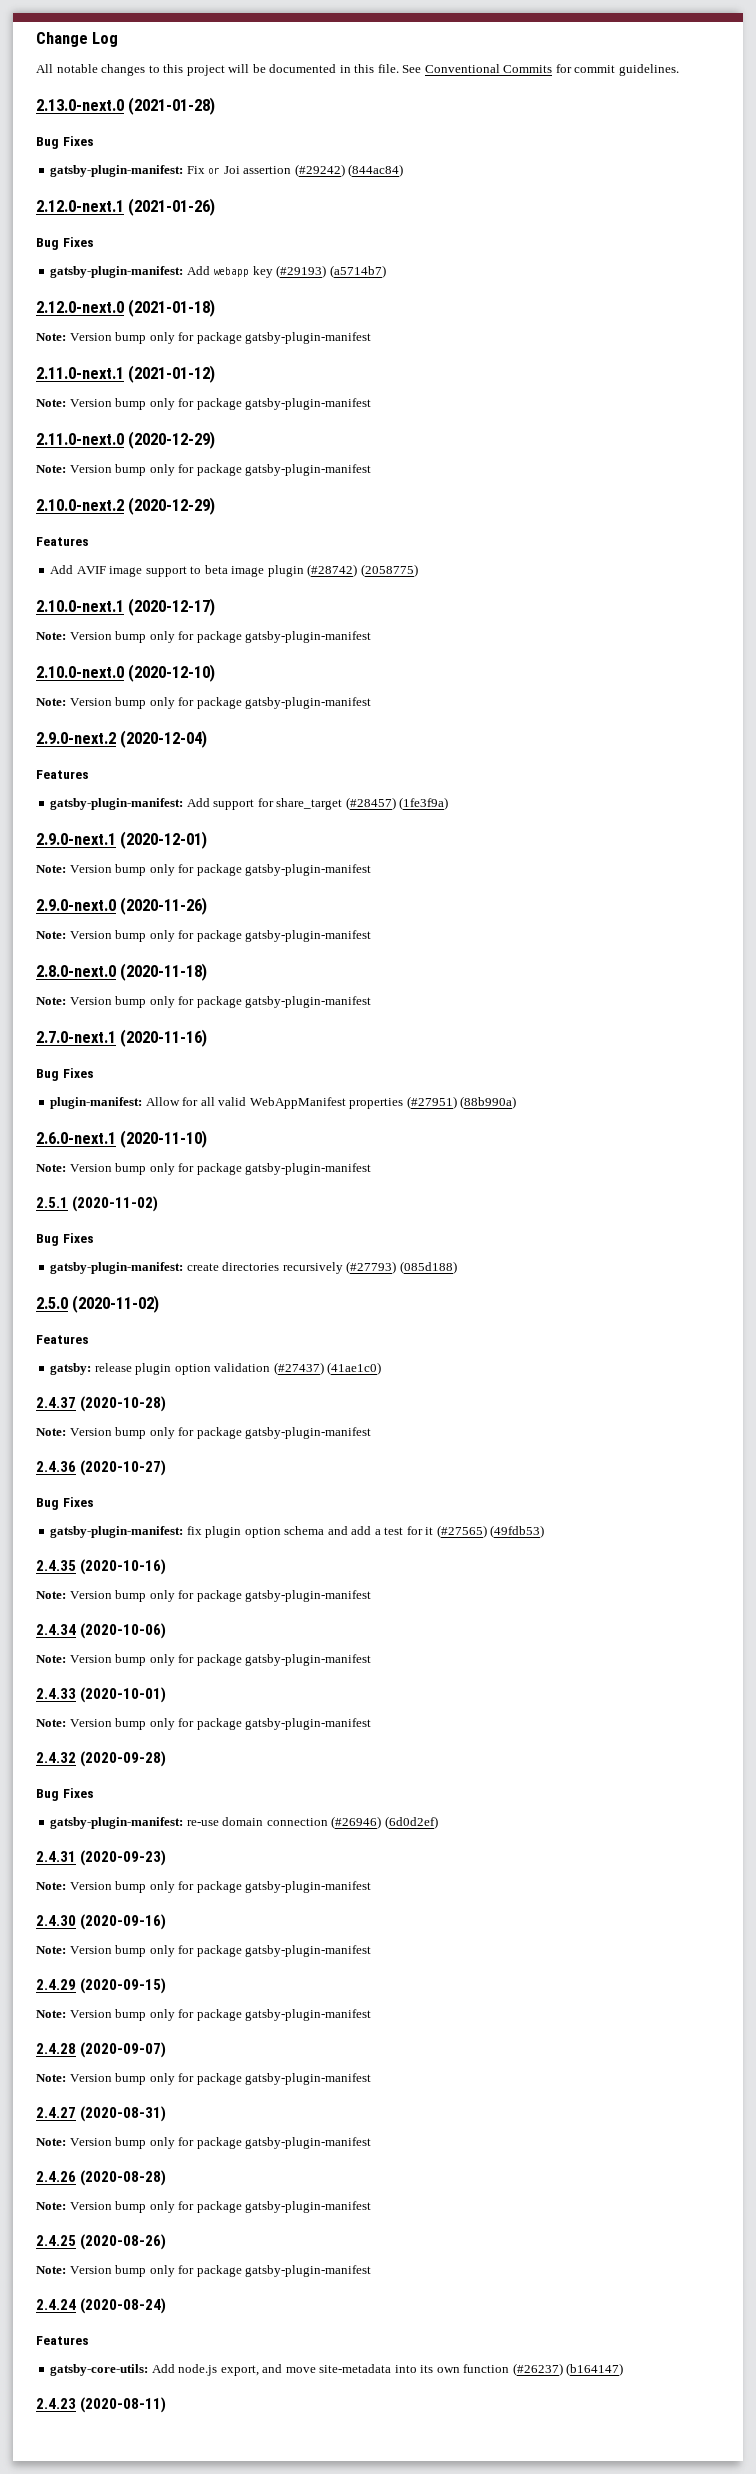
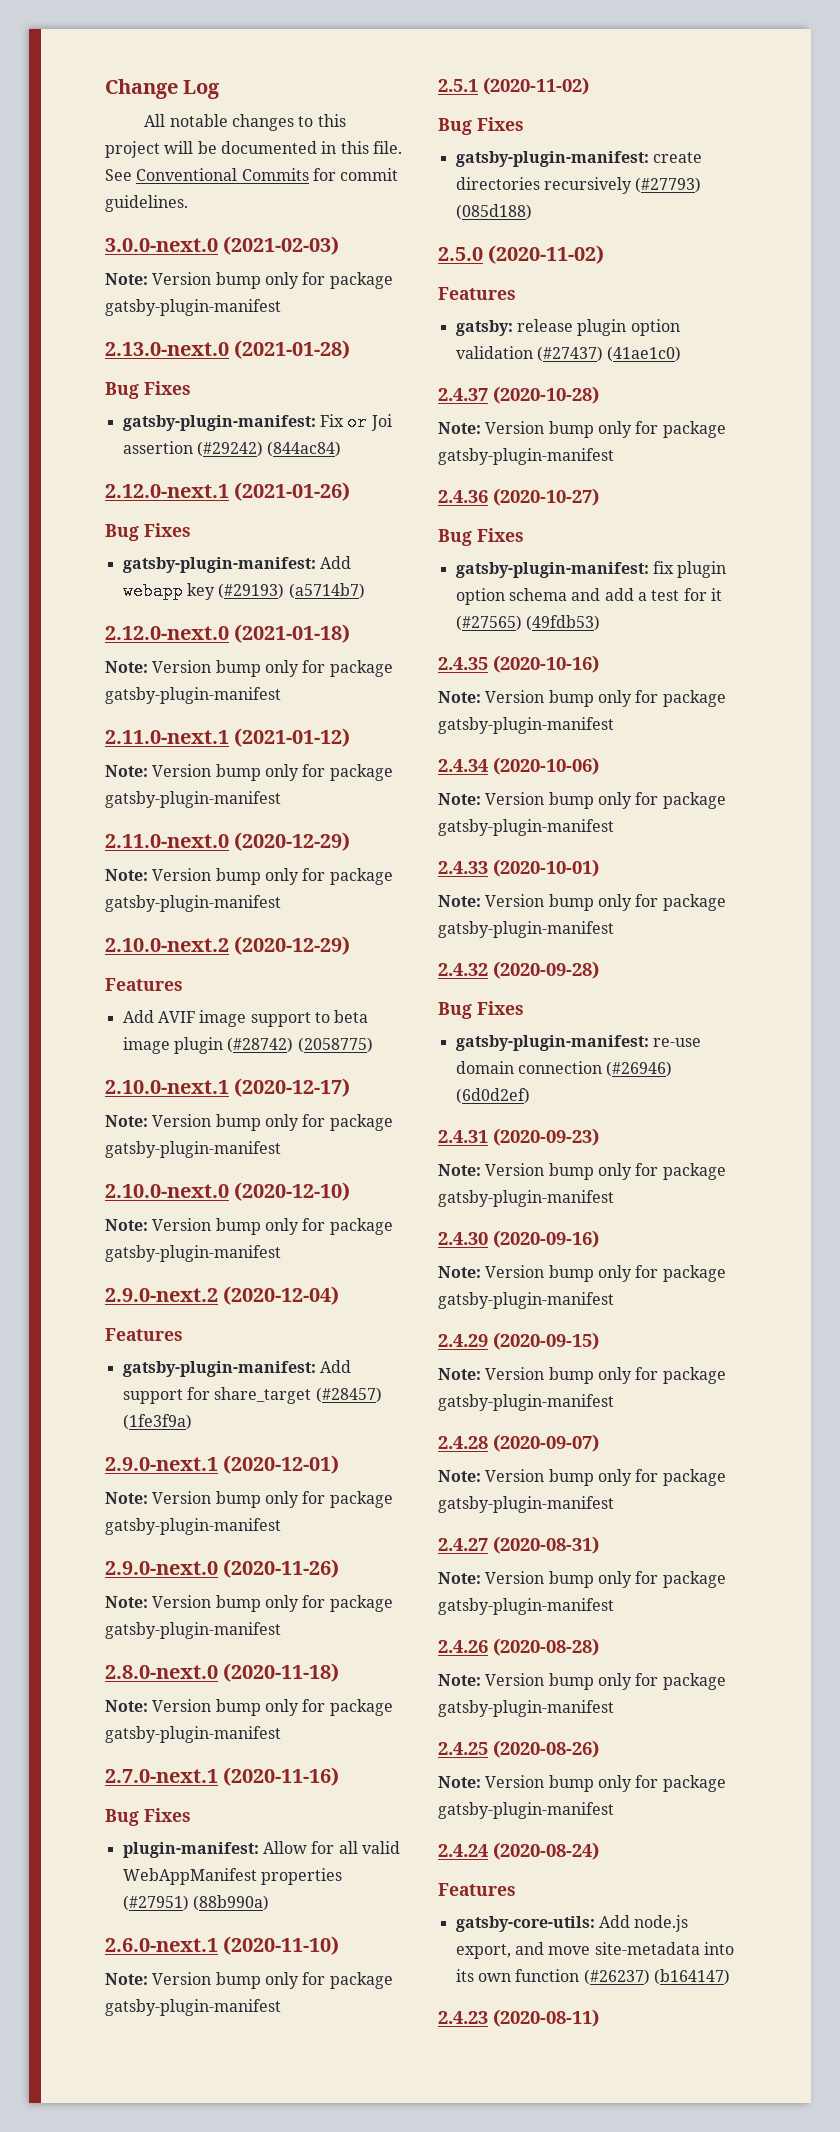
+ 3.0.0-next.0 (2021-02-03)
+ Note: Version bump only for package gatsby-plugin-manifest

